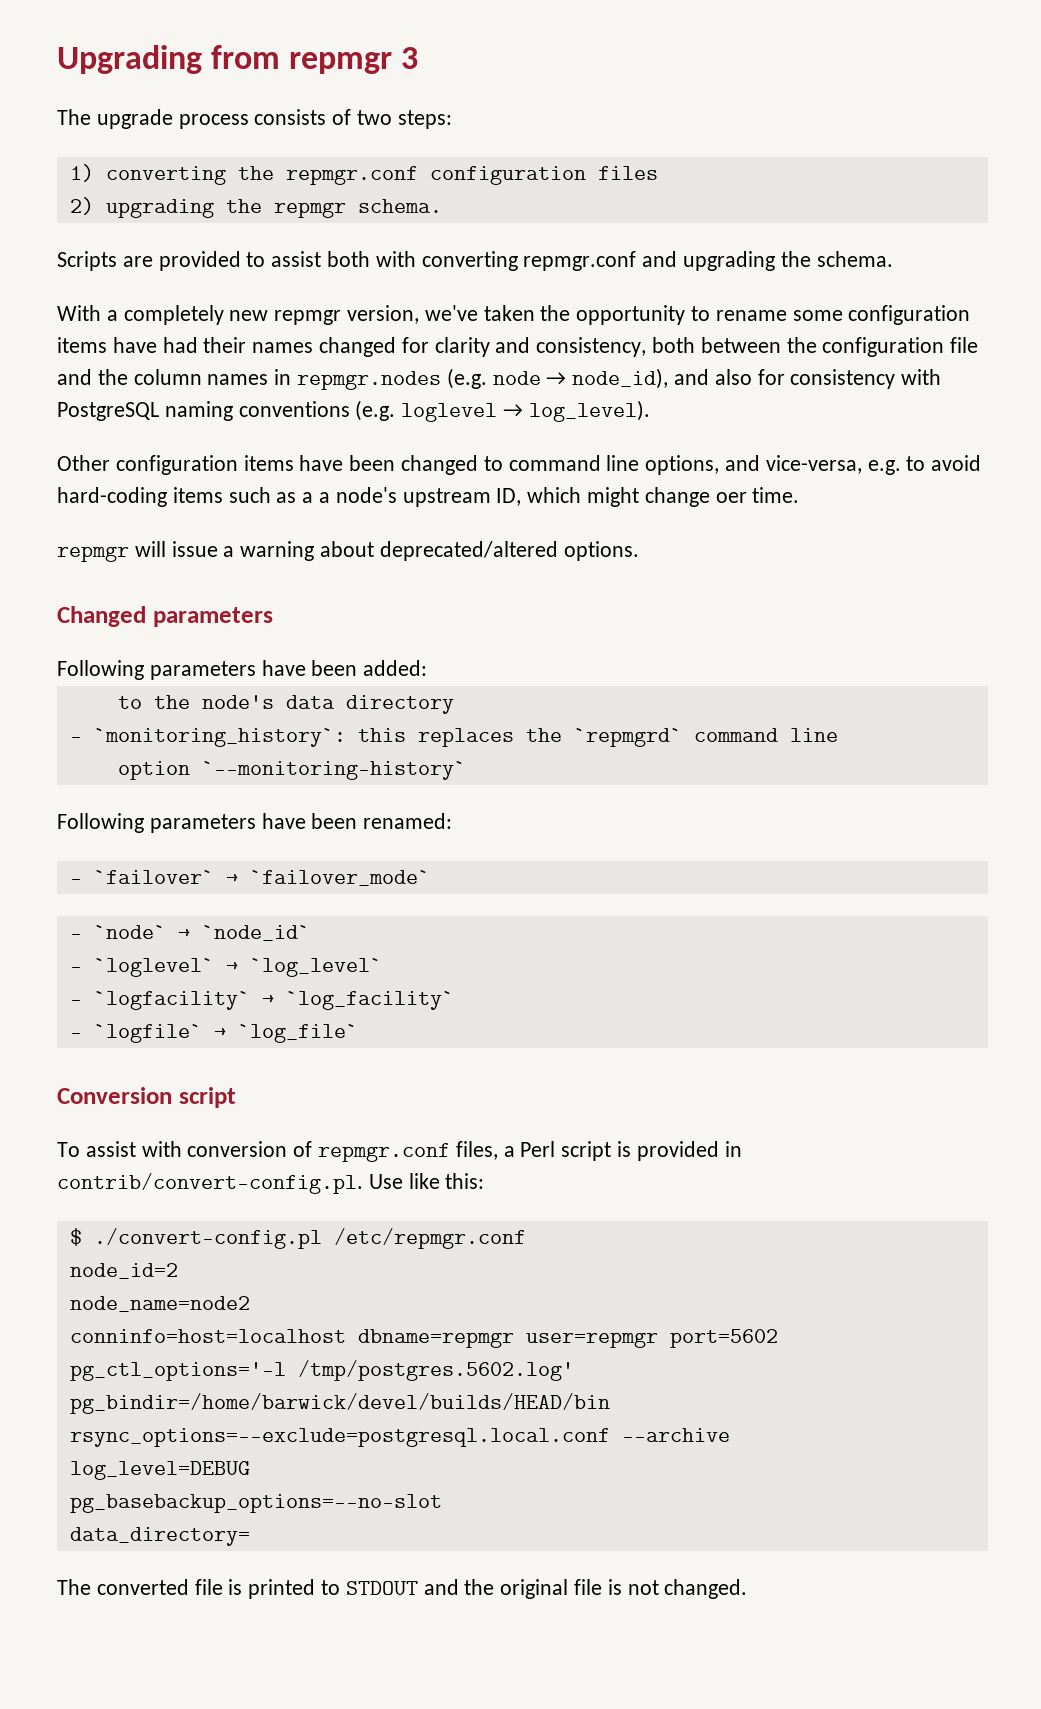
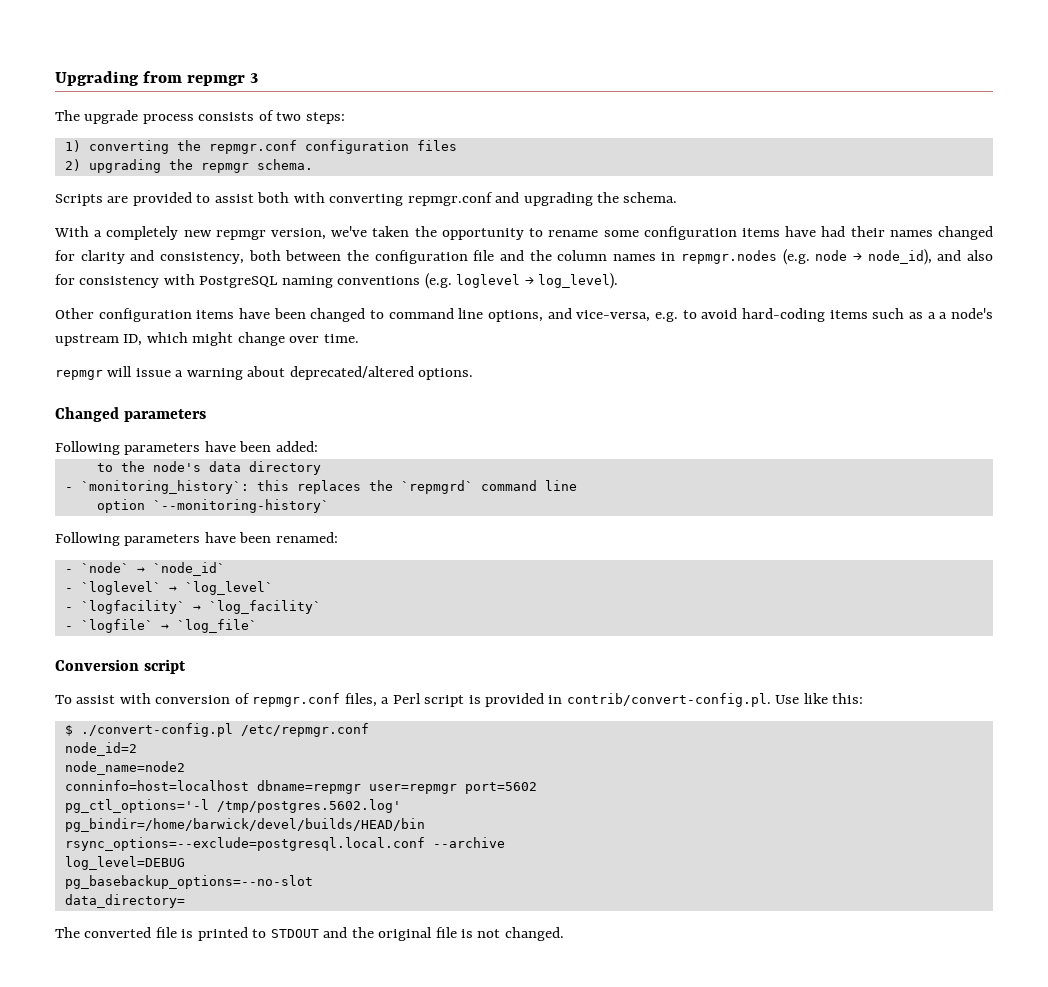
- Other configuration items have been changed to command line options, and vice-versa, e.g. to avoid hard-coding items such as a a node's upstream ID, which might change oer time.
+ Other configuration items have been changed to command line options, and vice-versa, e.g. to avoid hard-coding items such as a a node's upstream ID, which might change over time.
- - `failover` → `failover_mode`

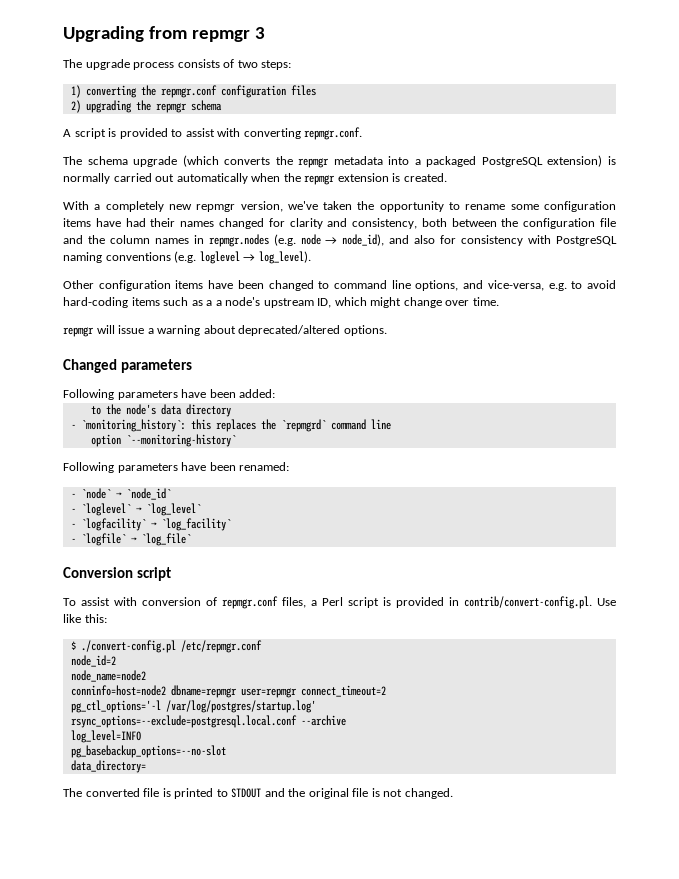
- 2) upgrading the repmgr schema.
- Scripts are provided to assist both with converting repmgr.conf and upgrading the schema.
+ 2) upgrading the repmgr schema
+ A script is provided to assist with converting repmgr.conf.
+ The schema upgrade (which converts the repmgr metadata into a packaged PostgreSQL extension) is normally carried out automatically when the repmgr extension is created.
- conninfo=host=localhost dbname=repmgr user=repmgr port=5602
+ conninfo=host=node2 dbname=repmgr user=repmgr connect_timeout=2
- pg_ctl_options='-l /tmp/postgres.5602.log'
- pg_bindir=/home/barwick/devel/builds/HEAD/bin
+ pg_ctl_options='-l /var/log/postgres/startup.log'
- log_level=DEBUG
+ log_level=INFO

